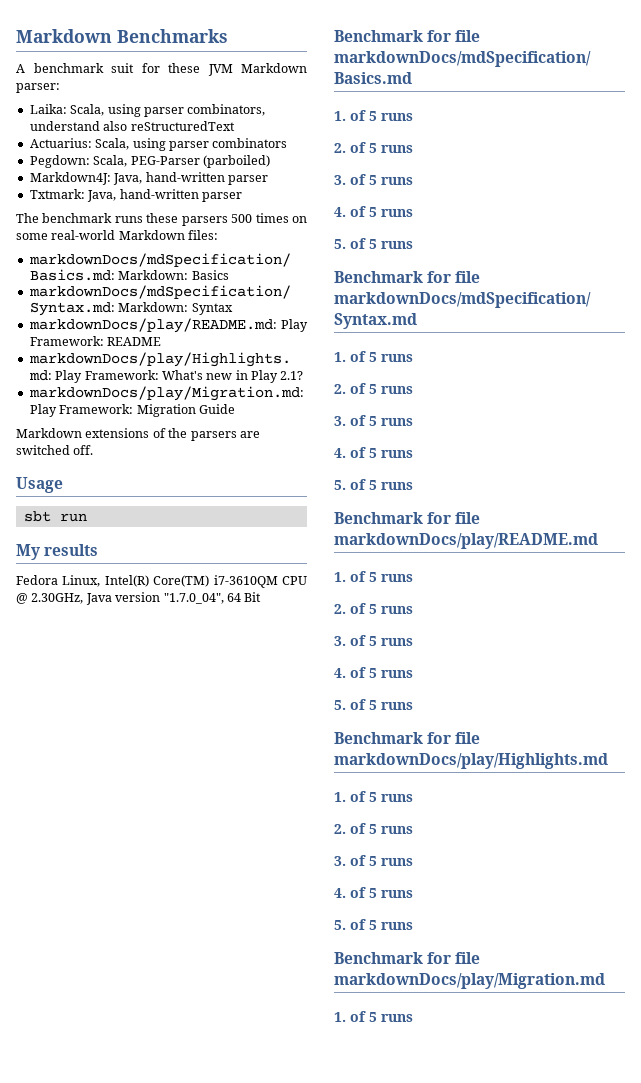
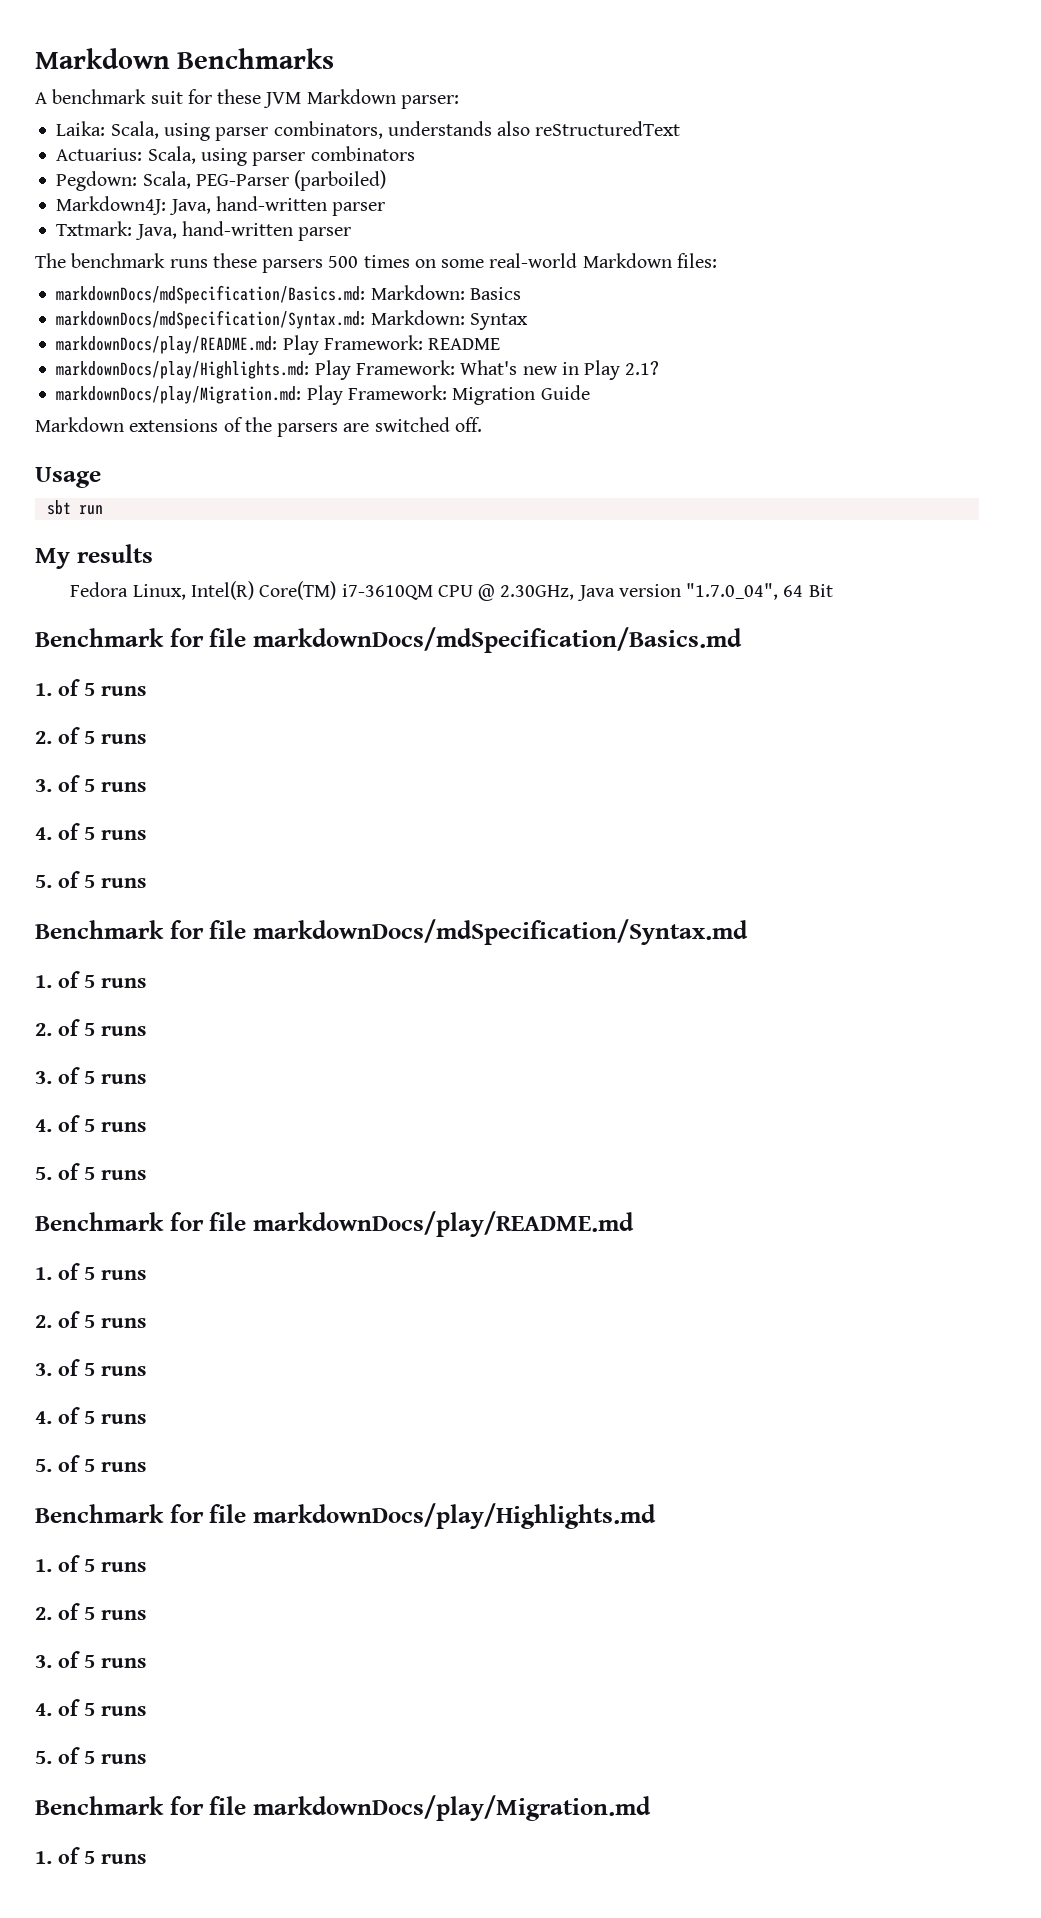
- Laika: Scala, using parser combinators, understand also reStructuredText
+ Laika: Scala, using parser combinators, understands also reStructuredText

